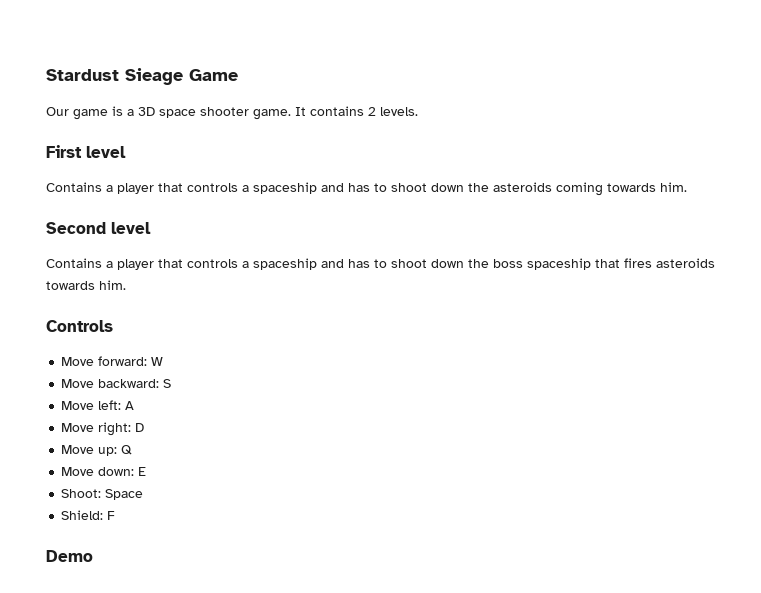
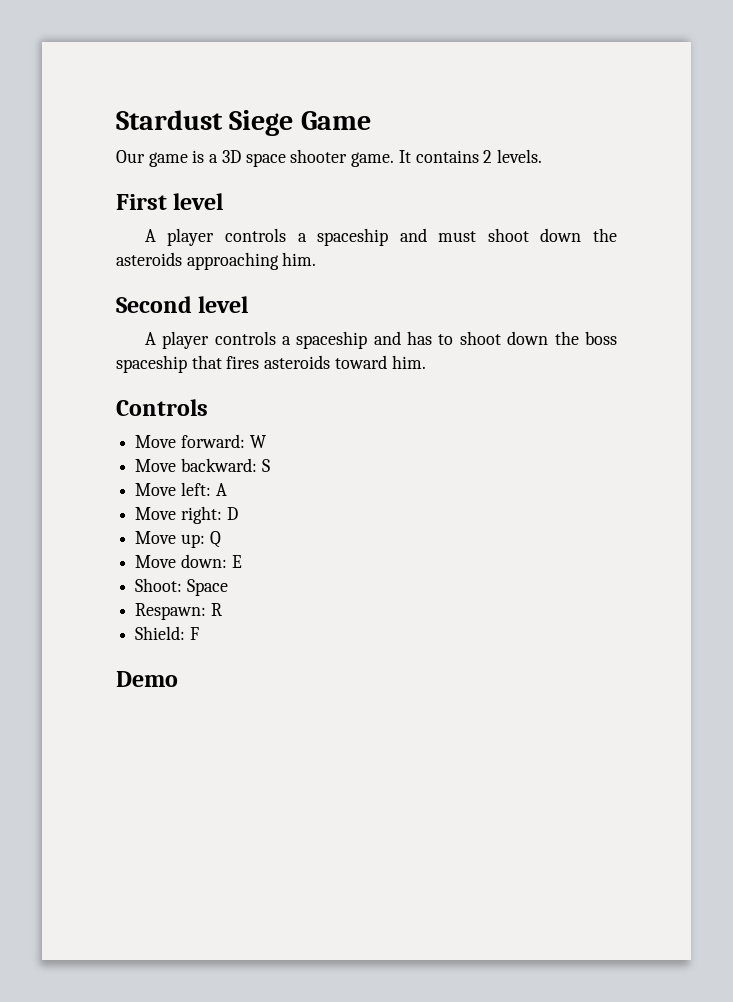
- Stardust Sieage Game
+ Stardust Siege Game
- Contains a player that controls a spaceship and has to shoot down the asteroids coming towards him.
+ A player controls a spaceship and must shoot down the asteroids approaching him.
- Contains a player that controls a spaceship and has to shoot down the boss spaceship that fires asteroids towards him.
+ A player controls a spaceship and has to shoot down the boss spaceship that fires asteroids toward him.
+ Respawn: R

